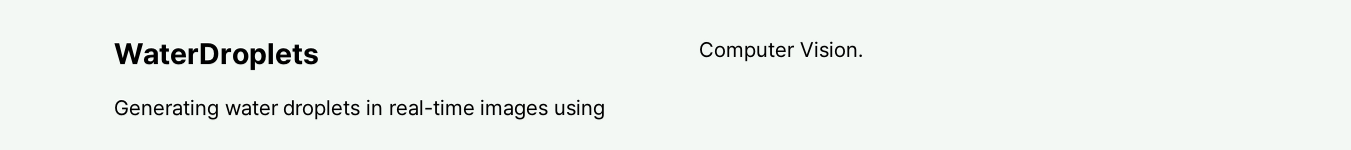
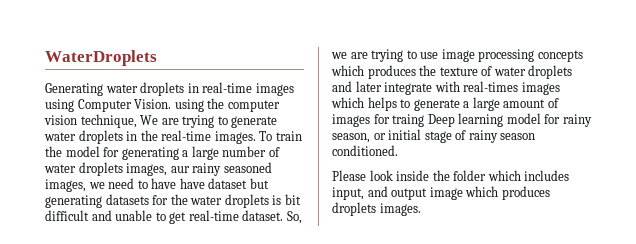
- Generating water droplets in real-time images using Computer Vision.
+ Generating water droplets in real-time images using Computer Vision. using the computer vision technique, We are trying to generate water droplets in the real-time images. To train the model for generating a large number of water droplets images, aur rainy seasoned images, we need to have have dataset but generating datasets for the water droplets is bit difficult and unable to get real-time dataset. So, we are trying to use image processing concepts which produces the texture of water droplets and later integrate with real-times images which helps to generate a large amount of images for traing Deep learning model for rainy season, or initial stage of rainy season conditioned.
+ Please look inside the folder which includes input, and output image which produces droplets images.

